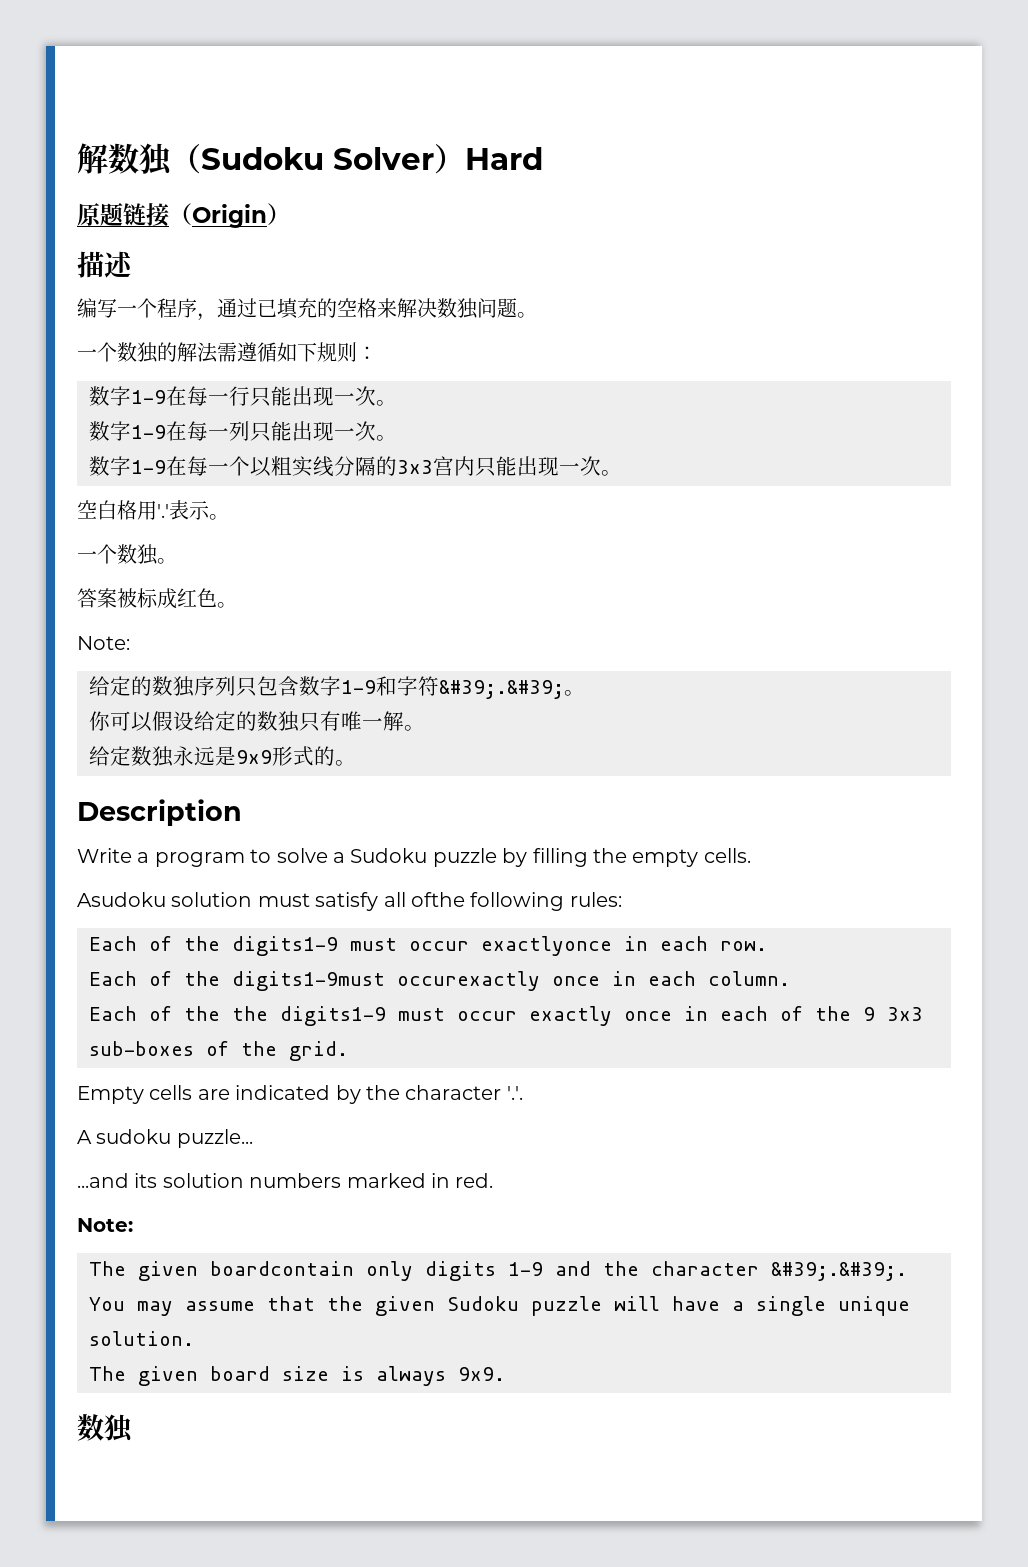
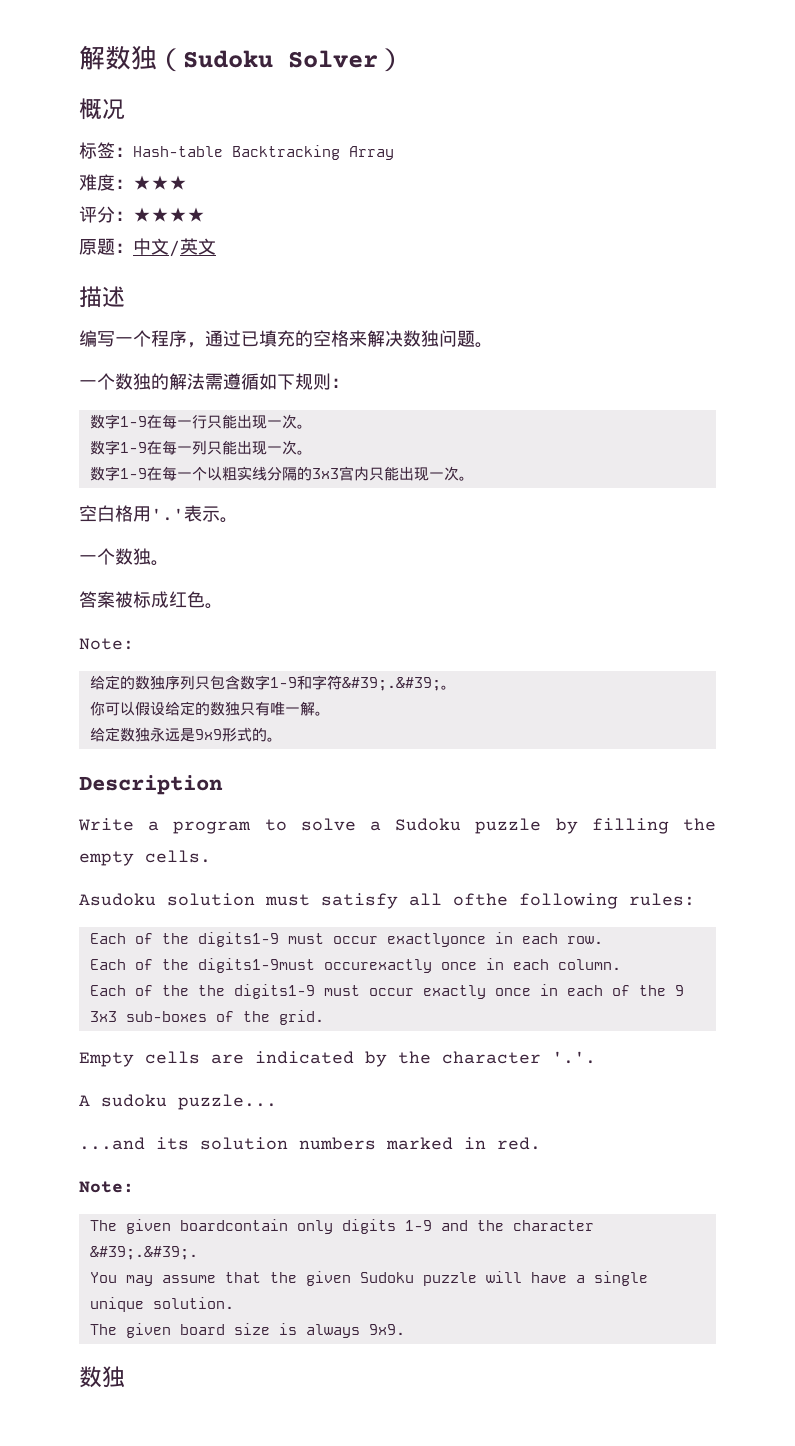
- 解数独（Sudoku Solver）Hard
- 原题链接（Origin）
+ 解数独（Sudoku Solver）
+ 概况
+ 标签：Hash-table Backtracking Array
+ 难度：★★★
+ 评分：★★★★
+ 原题：中文/英文

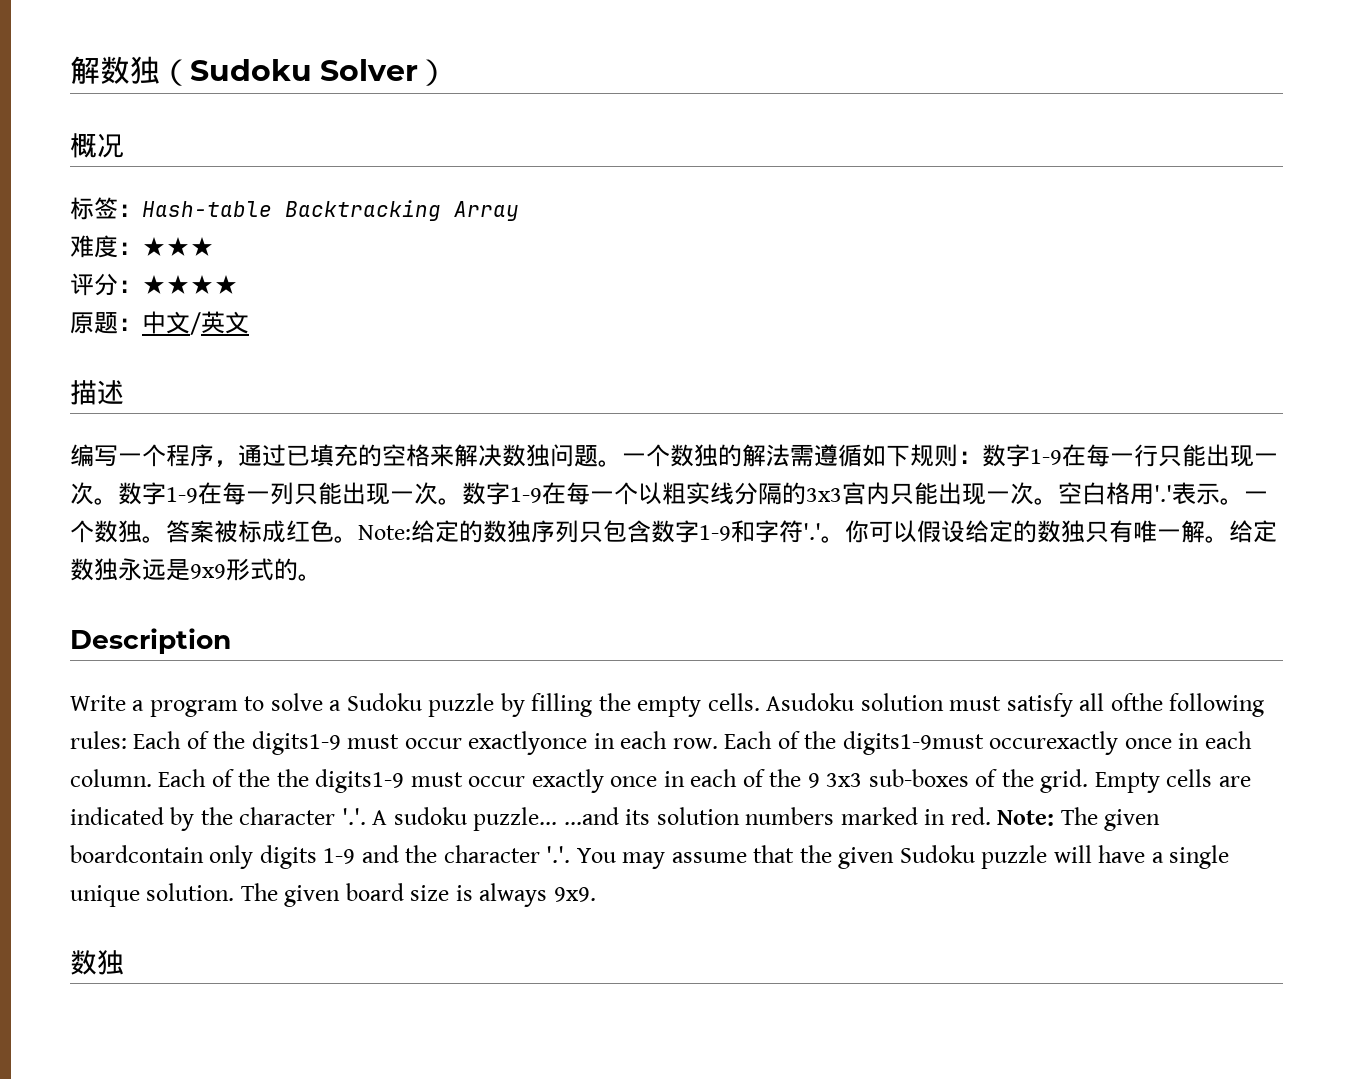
- 编写一个程序，通过已填充的空格来解决数独问题。
- 一个数独的解法需遵循如下规则：
- 数字1-9在每一行只能出现一次。
- 数字1-9在每一列只能出现一次。
- 数字1-9在每一个以粗实线分隔的3x3宫内只能出现一次。
- 空白格用'.'
+ 编写一个程序，通过已填充的空格来解决数独问题。一个数独的解法需遵循如下规则：数字1-9在每一行只能出现一次。数字1-9在每一列只能出现一次。数字1-9在每一个以粗实线分隔的3x3宫内只能出现一次。空白格用'.'
- 表示。
- 一个数独。
- 答案被标成红色。
- Note:
- 给定的数独序列只包含数字1-9和字符&#39;.&#39;。
- 你可以假设给定的数独只有唯一解。
- 给定数独永远是9x9形式的。
+ 表示。一个数独。答案被标成红色。Note:给定的数独序列只包含数字1-9和字符'.'。你可以假设给定的数独只有唯一解。给定数独永远是9x9形式的。
- Write a program to solve a Sudoku puzzle by filling the empty cells.
- Asudoku solution must satisfy all ofthe following rules:
- Each of the digits1-9 must occur exactlyonce in each row.
- Each of the digits1-9must occurexactly once in each column.
- Each of the the digits1-9 must occur exactly once in each of the 9 3x3 sub-boxes of the grid.
- Empty cells are indicated by the character '.'.
- A sudoku puzzle...
- ...and its solution numbers marked in red.
- Note:
- The given boardcontain only digits 1-9 and the character &#39;.&#39;.
- You may assume that the given Sudoku puzzle will have a single unique solution.
- The given board size is always 9x9.
+ Write a program to solve a Sudoku puzzle by filling the empty cells. Asudoku solution must satisfy all ofthe following rules: Each of the digits1-9 must occur exactlyonce in each row. Each of the digits1-9must occurexactly once in each column. Each of the the digits1-9 must occur exactly once in each of the 9 3x3 sub-boxes of the grid. Empty cells are indicated by the character '.'. A sudoku puzzle... ...and its solution numbers marked in red. Note: The given boardcontain only digits 1-9 and the character '.'. You may assume that the given Sudoku puzzle will have a single unique solution. The given board size is always 9x9.

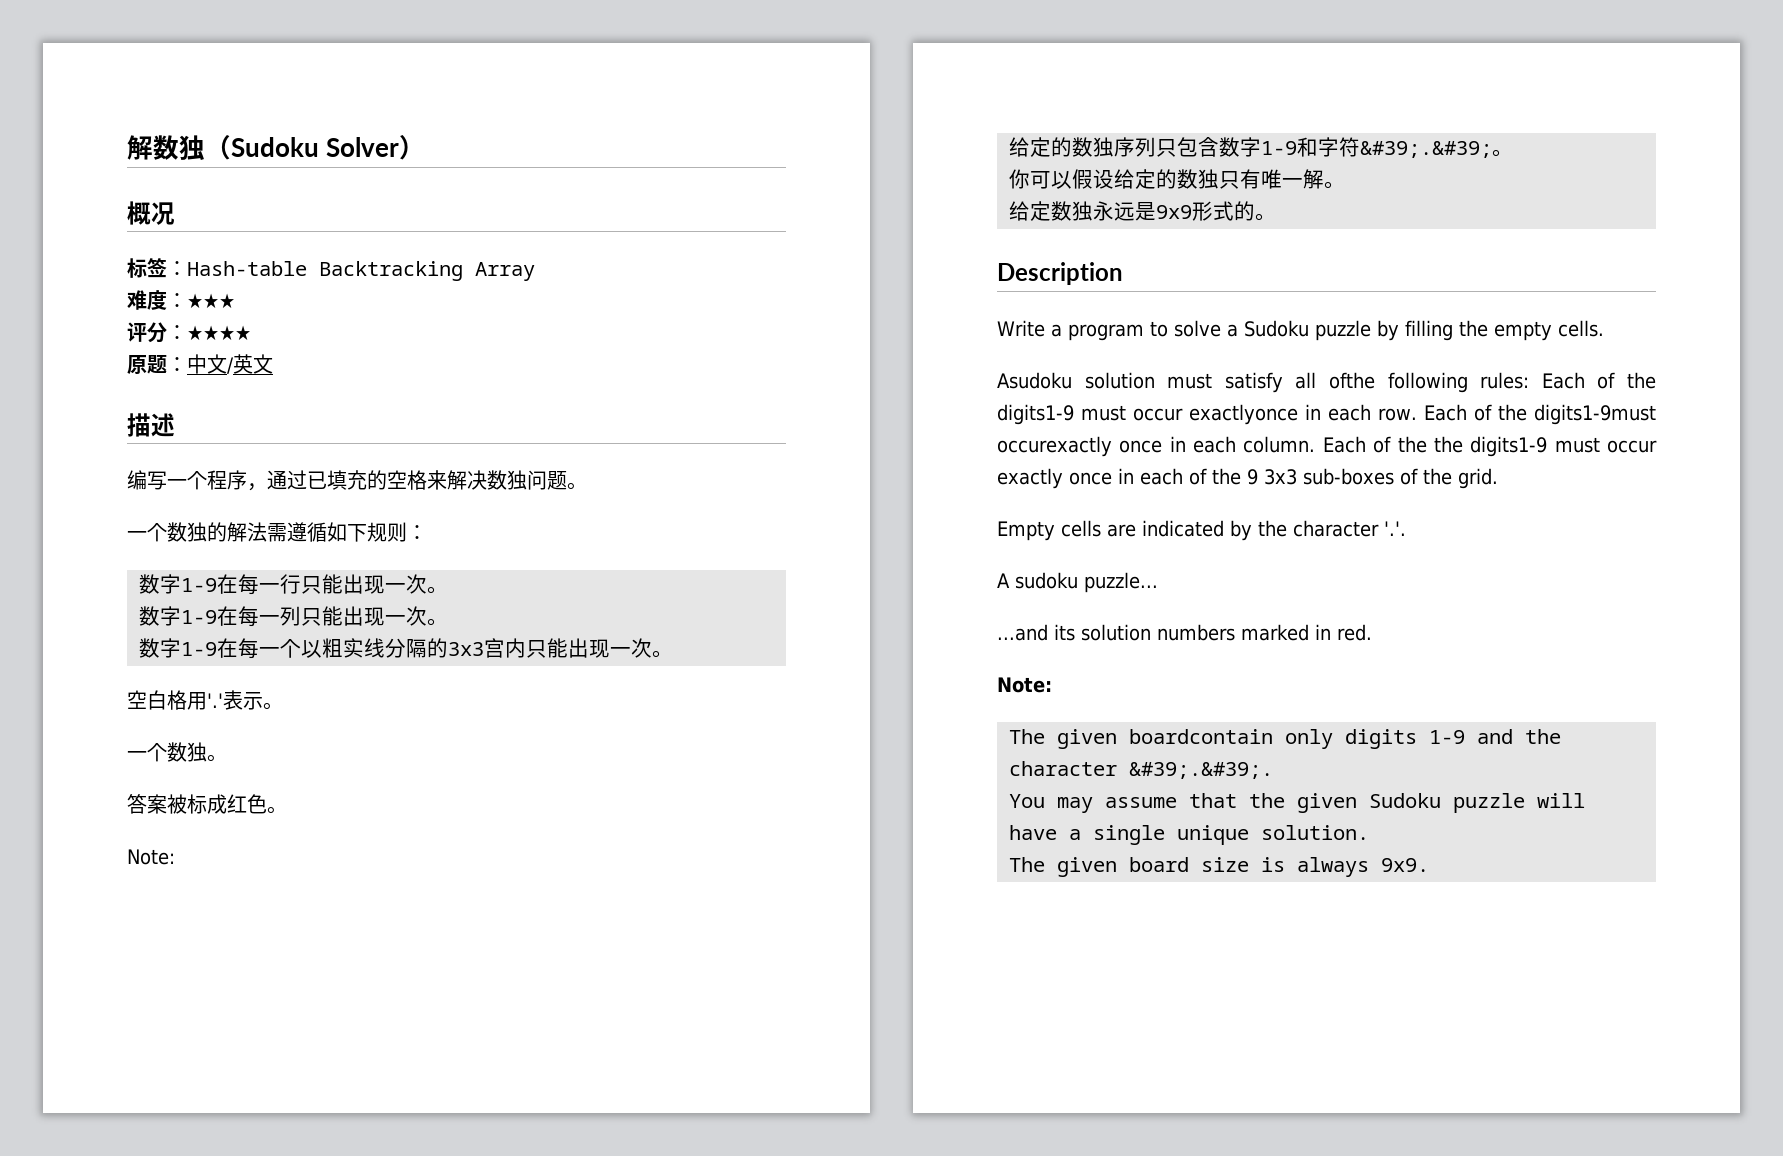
- 编写一个程序，通过已填充的空格来解决数独问题。一个数独的解法需遵循如下规则：数字1-9在每一行只能出现一次。数字1-9在每一列只能出现一次。数字1-9在每一个以粗实线分隔的3x3宫内只能出现一次。空白格用'.'
+ 编写一个程序，通过已填充的空格来解决数独问题。
+ 一个数独的解法需遵循如下规则：
+ 数字1-9在每一行只能出现一次。
+ 数字1-9在每一列只能出现一次。
+ 数字1-9在每一个以粗实线分隔的3x3宫内只能出现一次。
+ 空白格用'.'
- 表示。一个数独。答案被标成红色。Note:给定的数独序列只包含数字1-9和字符'.'。你可以假设给定的数独只有唯一解。给定数独永远是9x9形式的。
+ 表示。
+ 一个数独。
+ 答案被标成红色。
+ Note:
+ 给定的数独序列只包含数字1-9和字符&#39;.&#39;。
+ 你可以假设给定的数独只有唯一解。
+ 给定数独永远是9x9形式的。
- Write a program to solve a Sudoku puzzle by filling the empty cells. Asudoku solution must satisfy all ofthe following rules: Each of the digits1-9 must occur exactlyonce in each row.
+ Write a program to solve a Sudoku puzzle by filling the empty cells.
+ Asudoku solution must satisfy all ofthe following rules: Each of the digits1-9 must occur exactlyonce in each row.
- Each of the the digits1-9 must occur exactly once in each of the 9 3x3 sub-boxes of the grid. Empty cells are indicated by the character '.'. A sudoku puzzle... ...and its solution numbers marked in red. Note: The given boardcontain only digits 1-9 and the character '.'. You may assume that the given Sudoku puzzle will have a single unique solution. The given board size is always 9x9.
- 数独
+ Each of the the digits1-9 must occur exactly once in each of the 9 3x3 sub-boxes of the grid.
+ Empty cells are indicated by the character '.'.
+ A sudoku puzzle...
+ ...and its solution numbers marked in red.
+ Note:
+ The given boardcontain only digits 1-9 and the character &#39;.&#39;.
+ You may assume that the given Sudoku puzzle will have a single unique solution.
+ The given board size is always 9x9.

